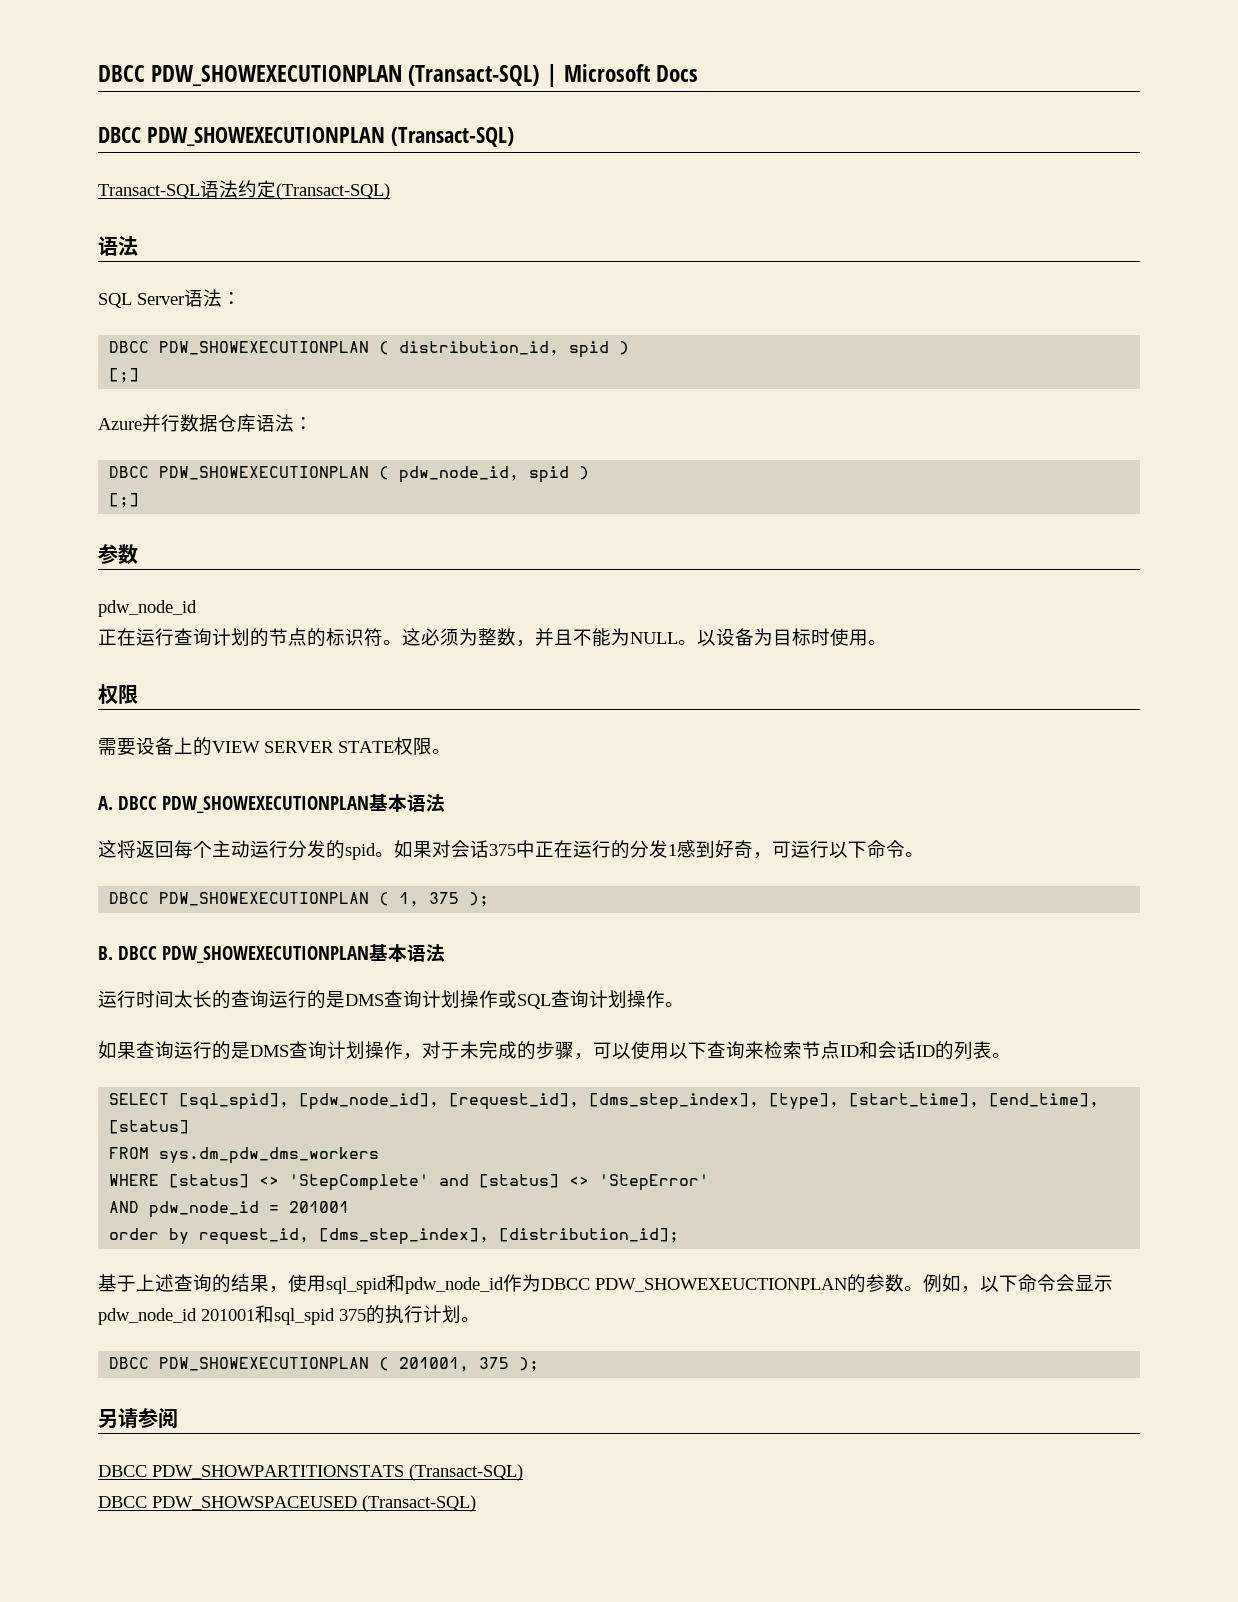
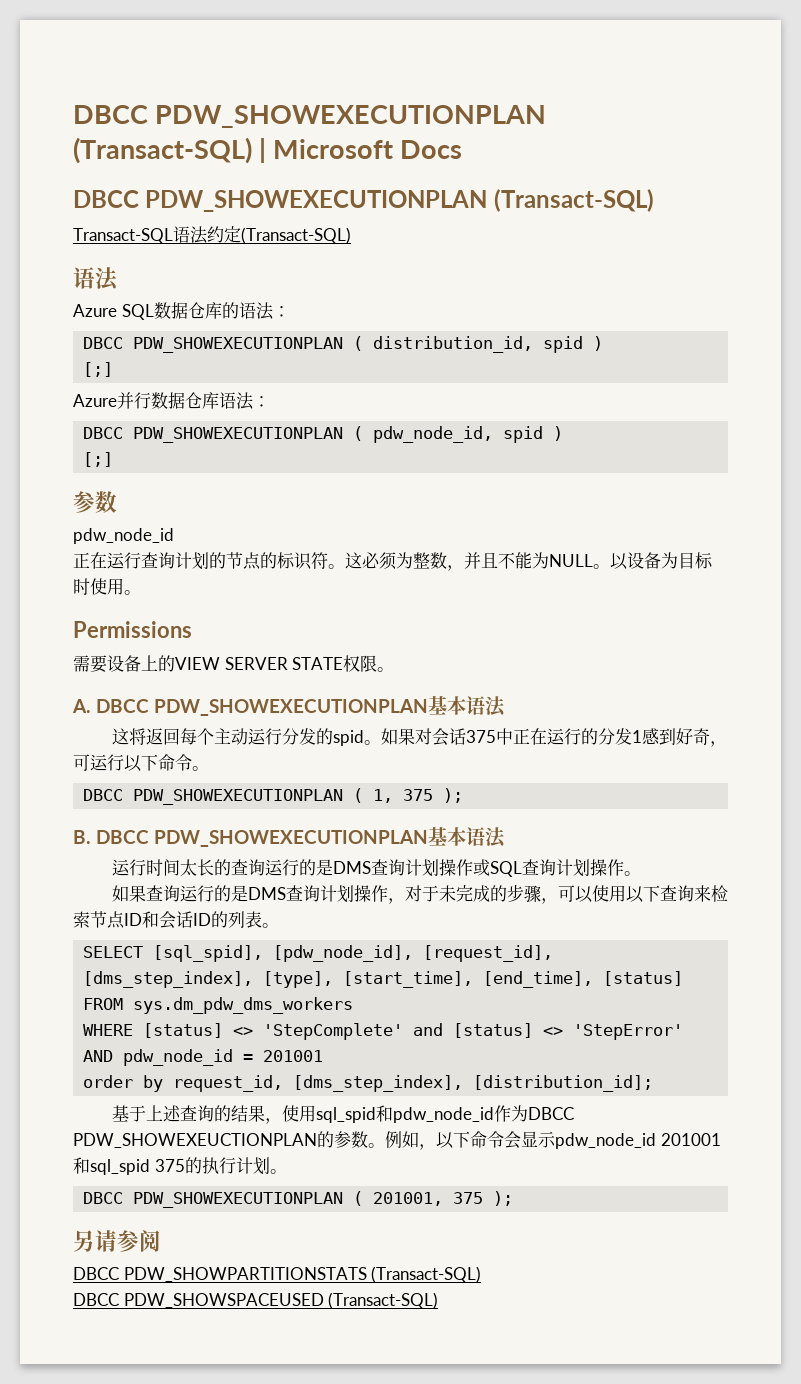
- SQL Server语法：
+ Azure SQL数据仓库的语法：
  以设备为目标时使用。
- 权限
+ Permissions

